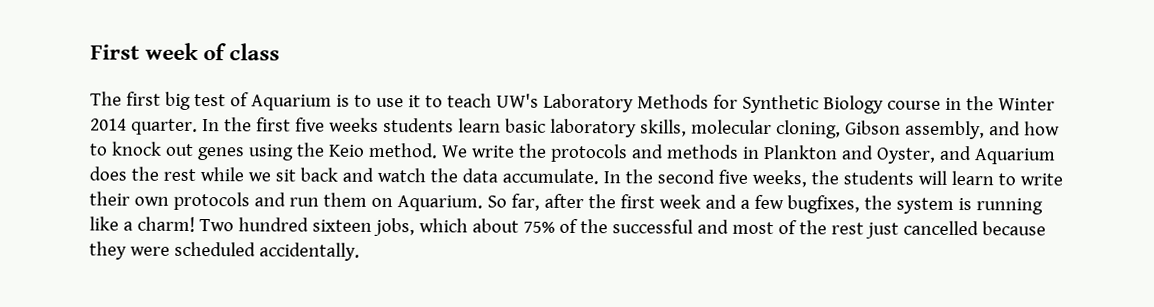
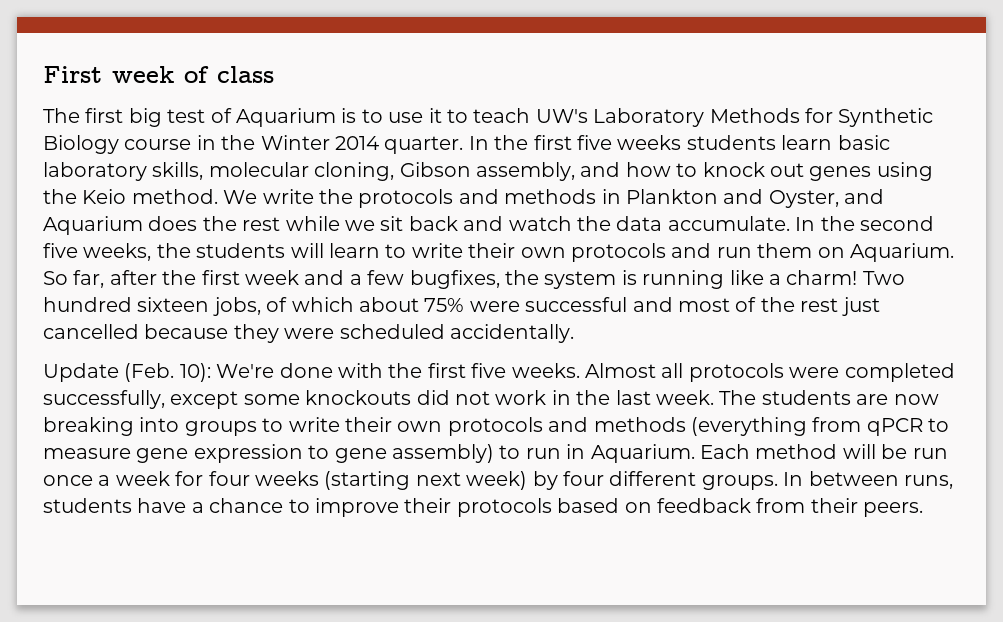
- Two hundred sixteen jobs, which about 75% of the successful and most of the rest just cancelled because they were scheduled accidentally.
+ Two hundred sixteen jobs, of which about 75% were successful and most of the rest just cancelled because they were scheduled accidentally.
+ Update (Feb. 10): We're done with the first five weeks. Almost all protocols were completed successfully, except some knockouts did not work in the last week. The students are now breaking into groups to write their own protocols and methods (everything from qPCR to measure gene expression to gene assembly) to run in Aquarium. Each method will be run once a week for four weeks (starting next week) by four different groups. In between runs, students have a chance to improve their protocols based on feedback from their peers.

